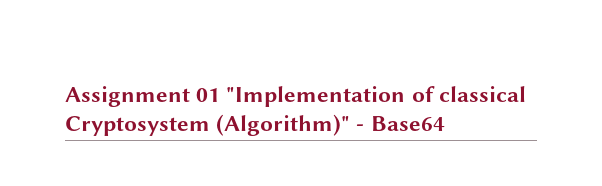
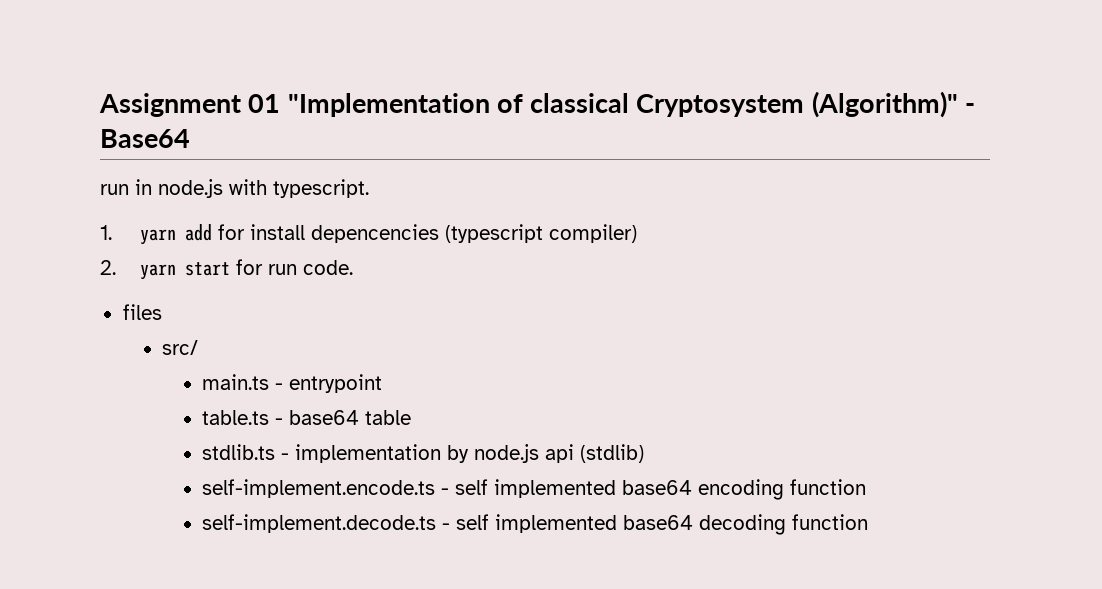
+ run in node.js with typescript.
+ 1. yarn add for install depencencies (typescript compiler)
+ 2. yarn start for run code.
+ files
+ src/
+ main.ts - entrypoint
+ table.ts - base64 table
+ stdlib.ts - implementation by node.js api (stdlib)
+ self-implement.encode.ts - self implemented base64 encoding function
+ self-implement.decode.ts - self implemented base64 decoding function

